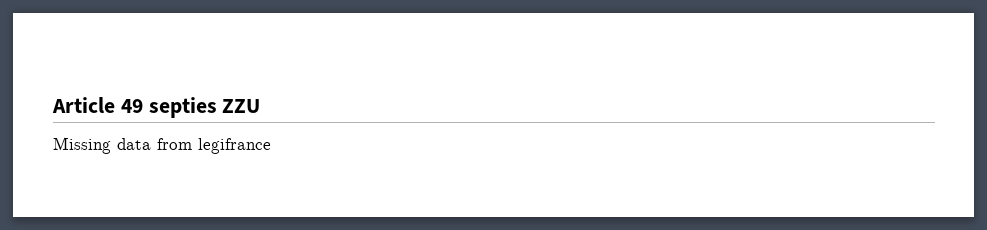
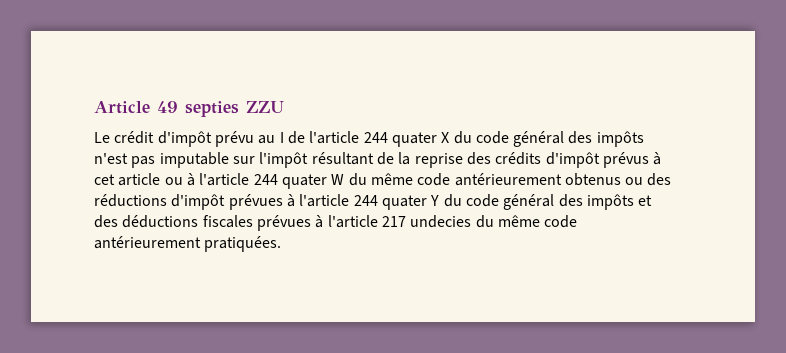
- Missing data from legifrance
+ Le crédit d'impôt prévu au I de l'article 244 quater X du code général des impôts n'est pas imputable sur l'impôt résultant de la reprise des crédits d'impôt prévus à cet article ou à l'article 244 quater W du même code antérieurement obtenus ou des réductions d'impôt prévues à l'article 244 quater Y du code général des impôts et des déductions fiscales prévues à l'article 217 undecies du même code antérieurement pratiquées.

